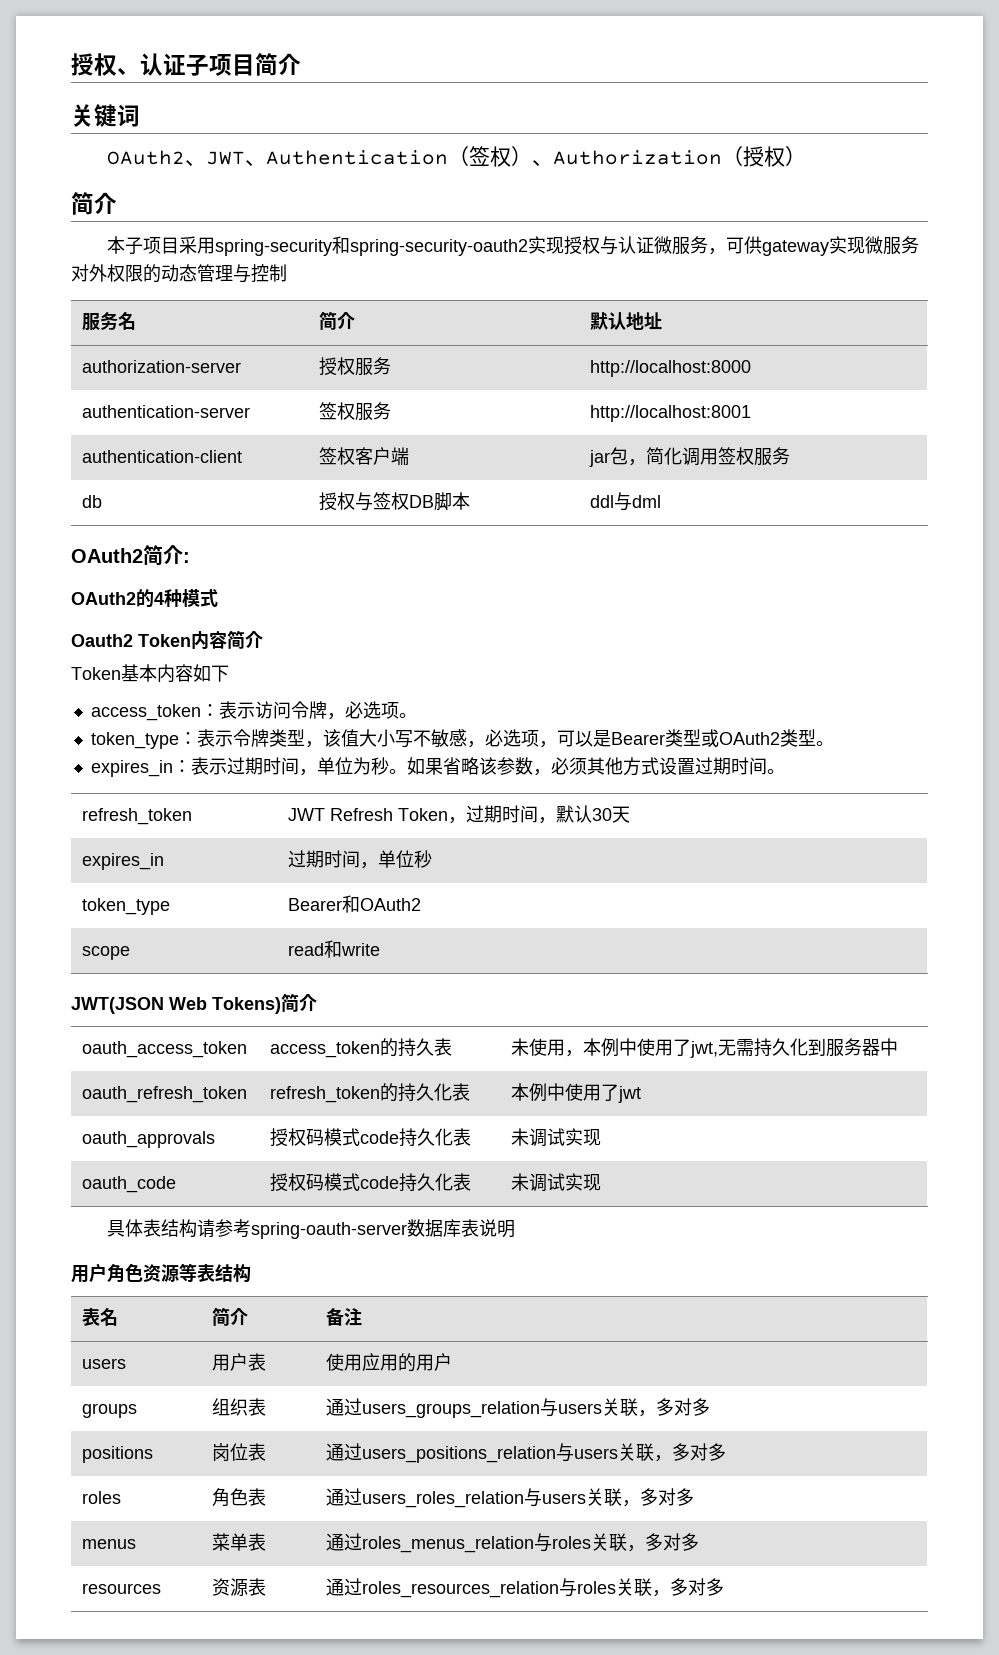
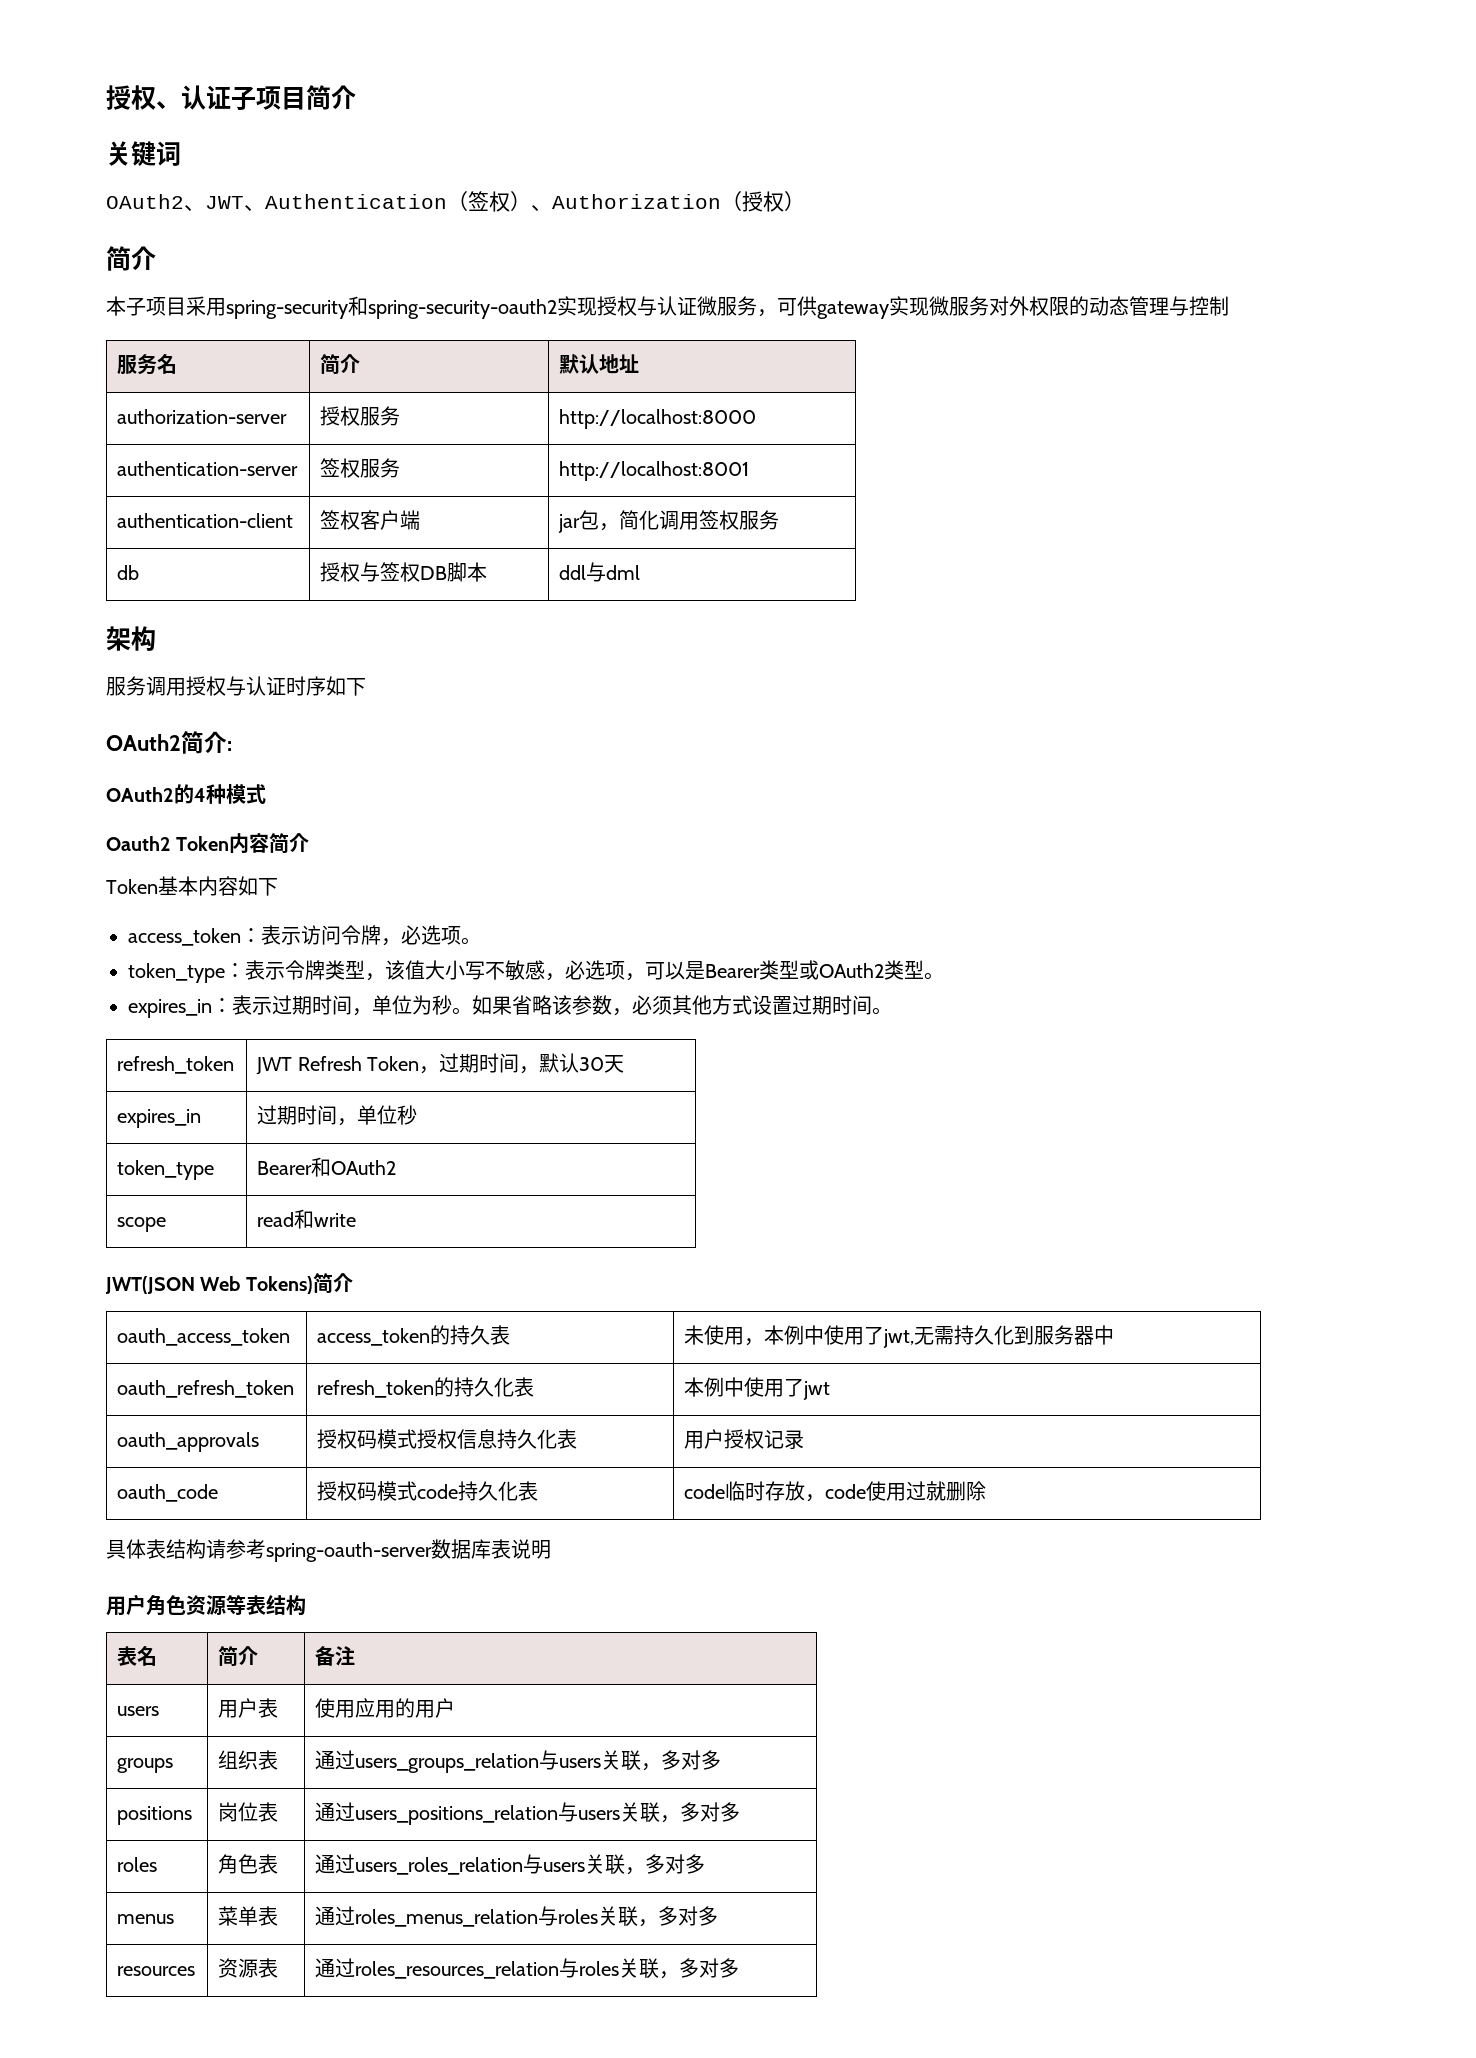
+ 架构
+ 服务调用授权与认证时序如下
- oauth_approvals | 授权码模式code持久化表 | 未调试实现
+ oauth_approvals | 授权码模式授权信息持久化表 | 用户授权记录
- oauth_code | 授权码模式code持久化表 | 未调试实现
+ oauth_code | 授权码模式code持久化表 | code临时存放，code使用过就删除

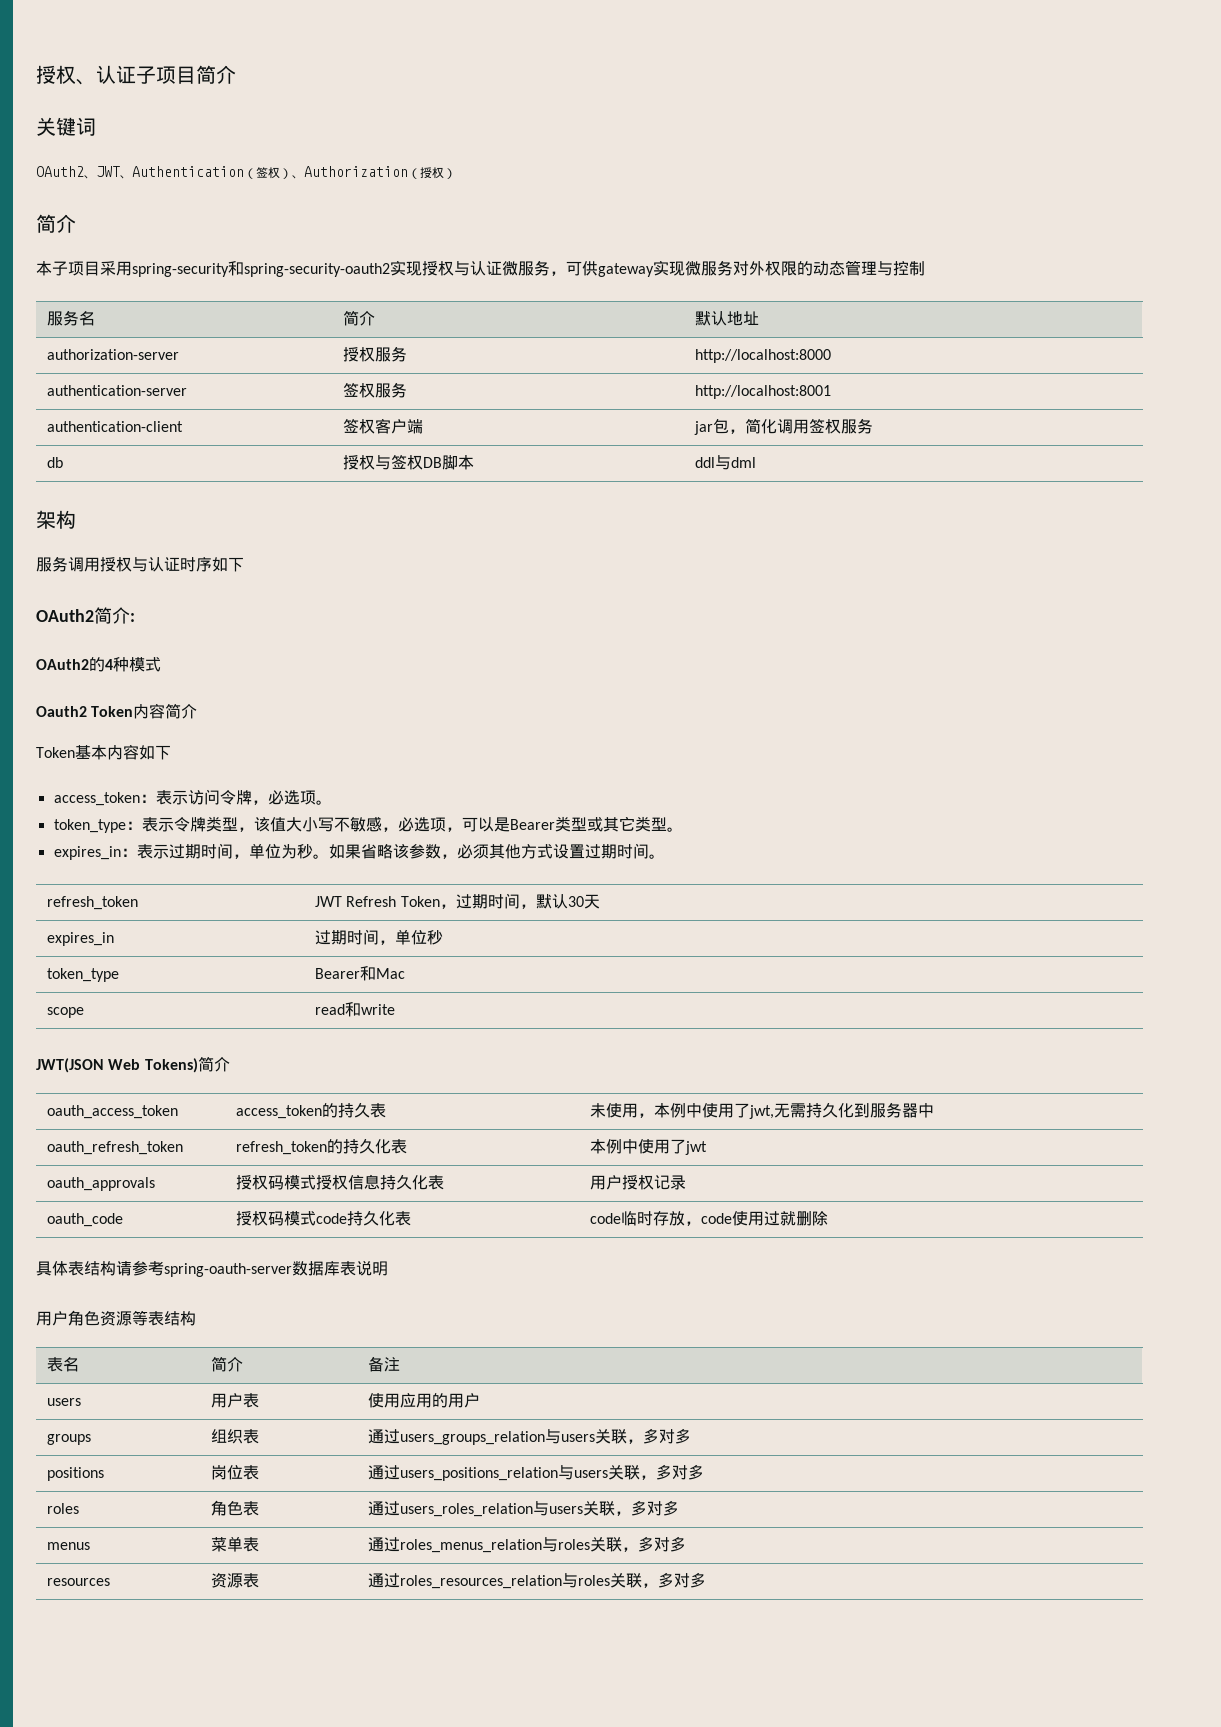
- token_type：表示令牌类型，该值大小写不敏感，必选项，可以是Bearer类型或OAuth2类型。
+ token_type：表示令牌类型，该值大小写不敏感，必选项，可以是Bearer类型或其它类型。
- token_type | Bearer和OAuth2
+ token_type | Bearer和Mac

